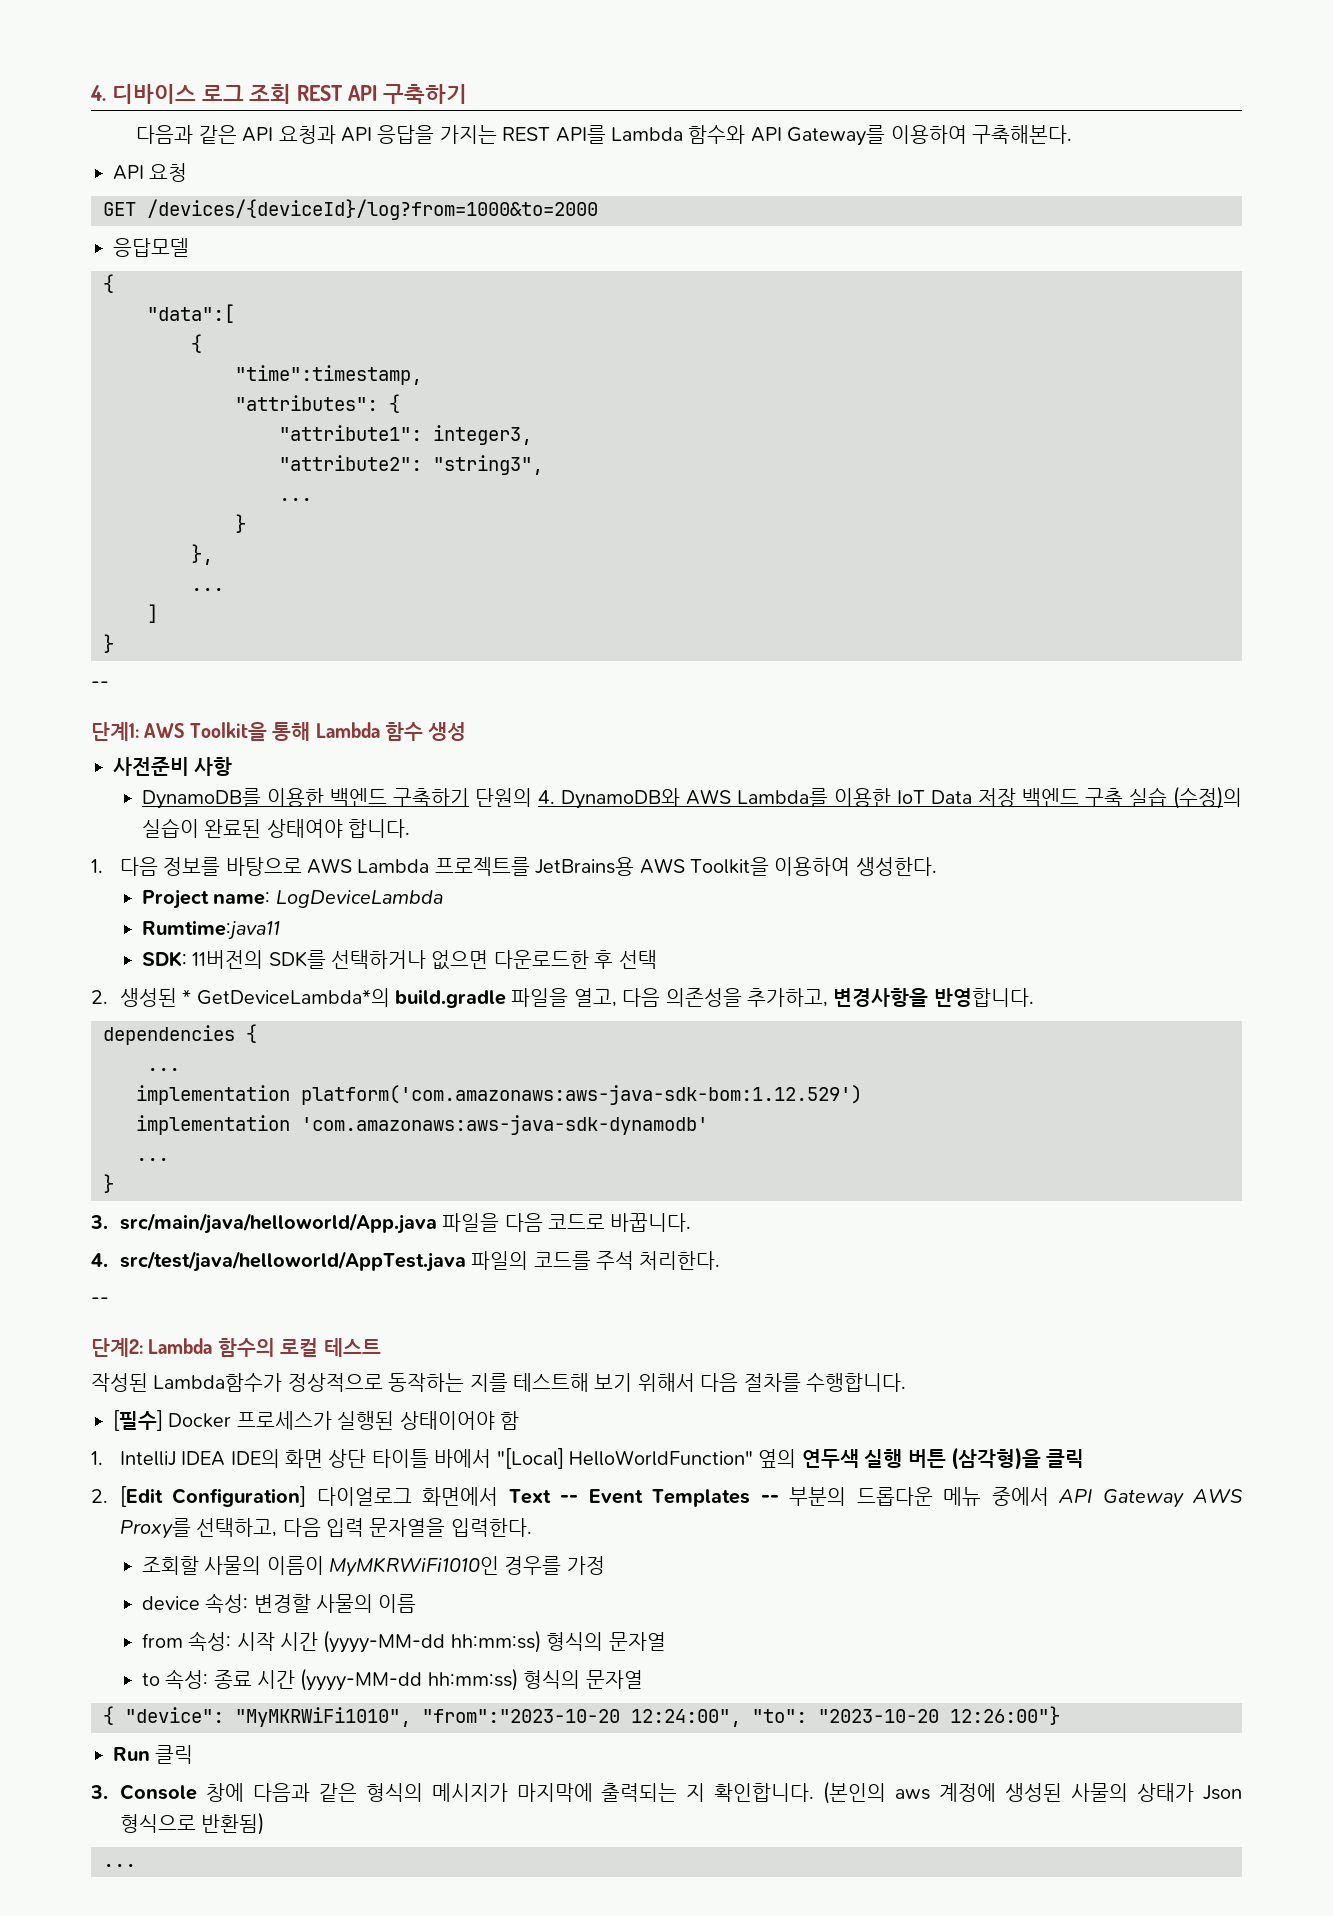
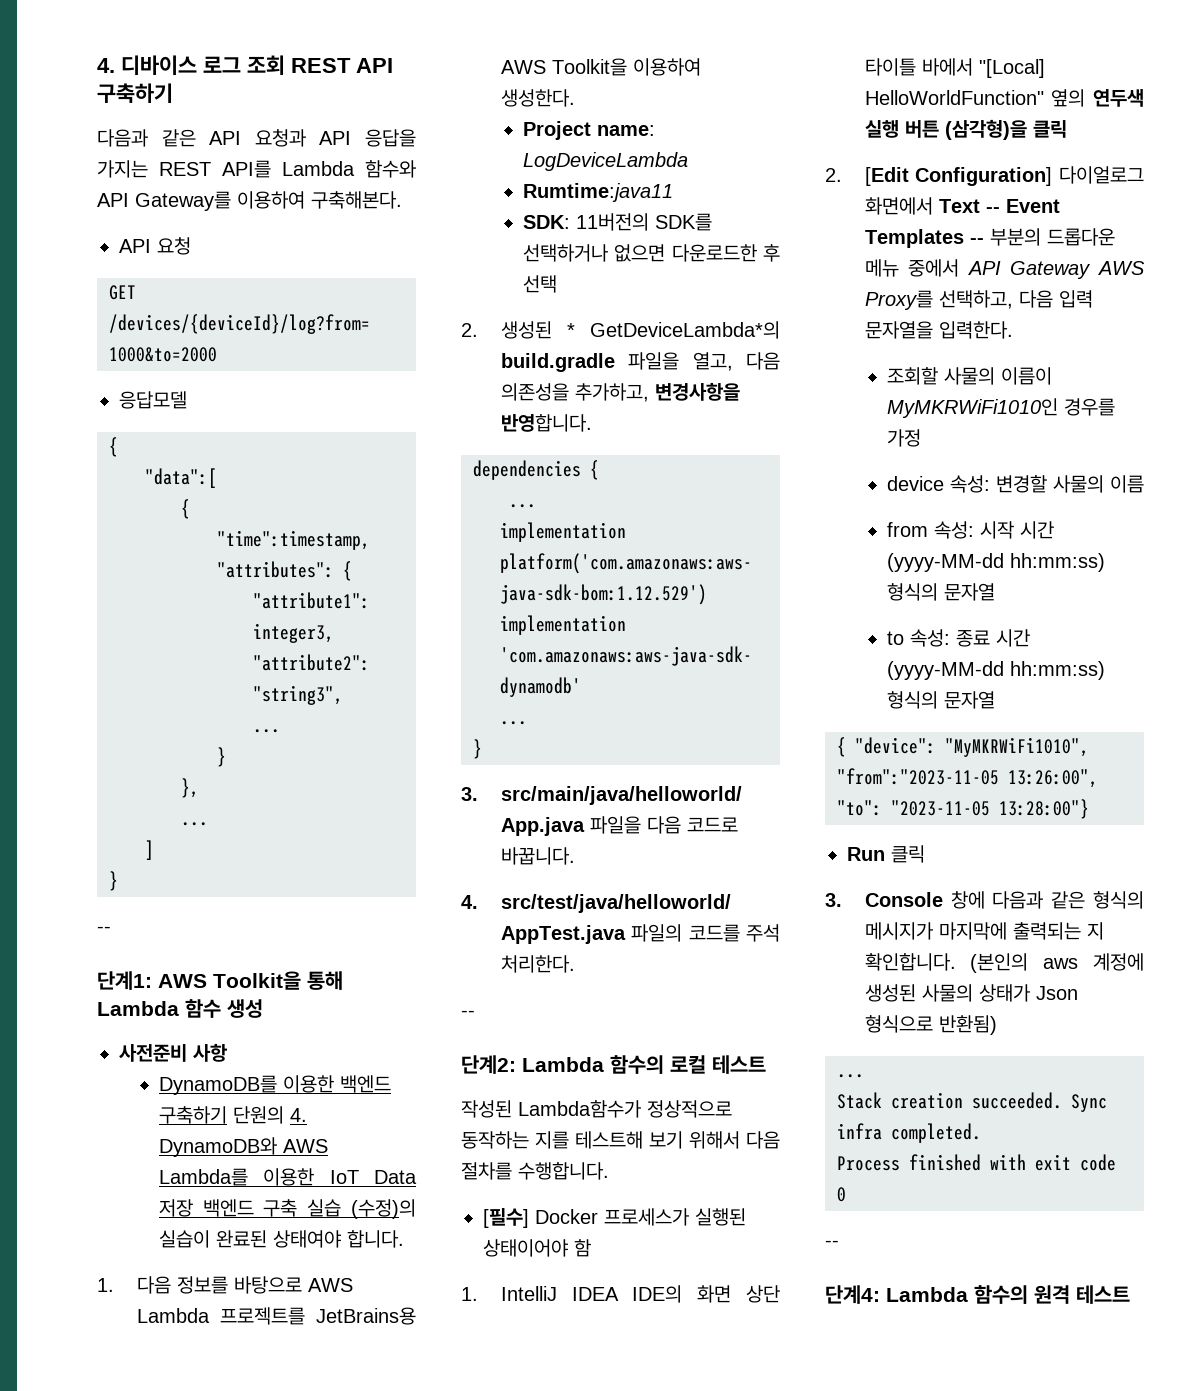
- { "device": "MyMKRWiFi1010", "from":"2023-10-20 12:24:00", "to": "2023-10-20 12:26:00"}
+ { "device": "MyMKRWiFi1010", "from":"2023-11-05 13:26:00", "to": "2023-11-05 13:28:00"}
+ Stack creation succeeded. Sync infra completed.
+ Process finished with exit code 0
+ --
+ 단계4: Lambda 함수의 원격 테스트

